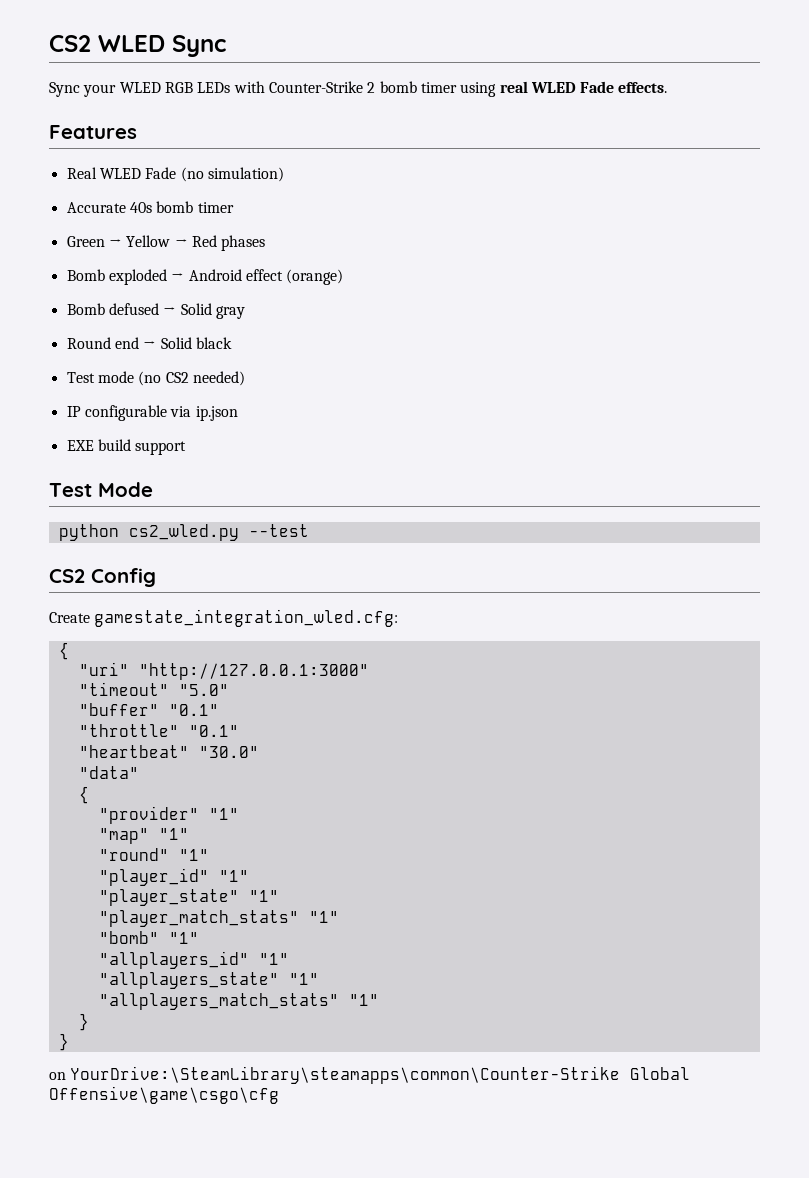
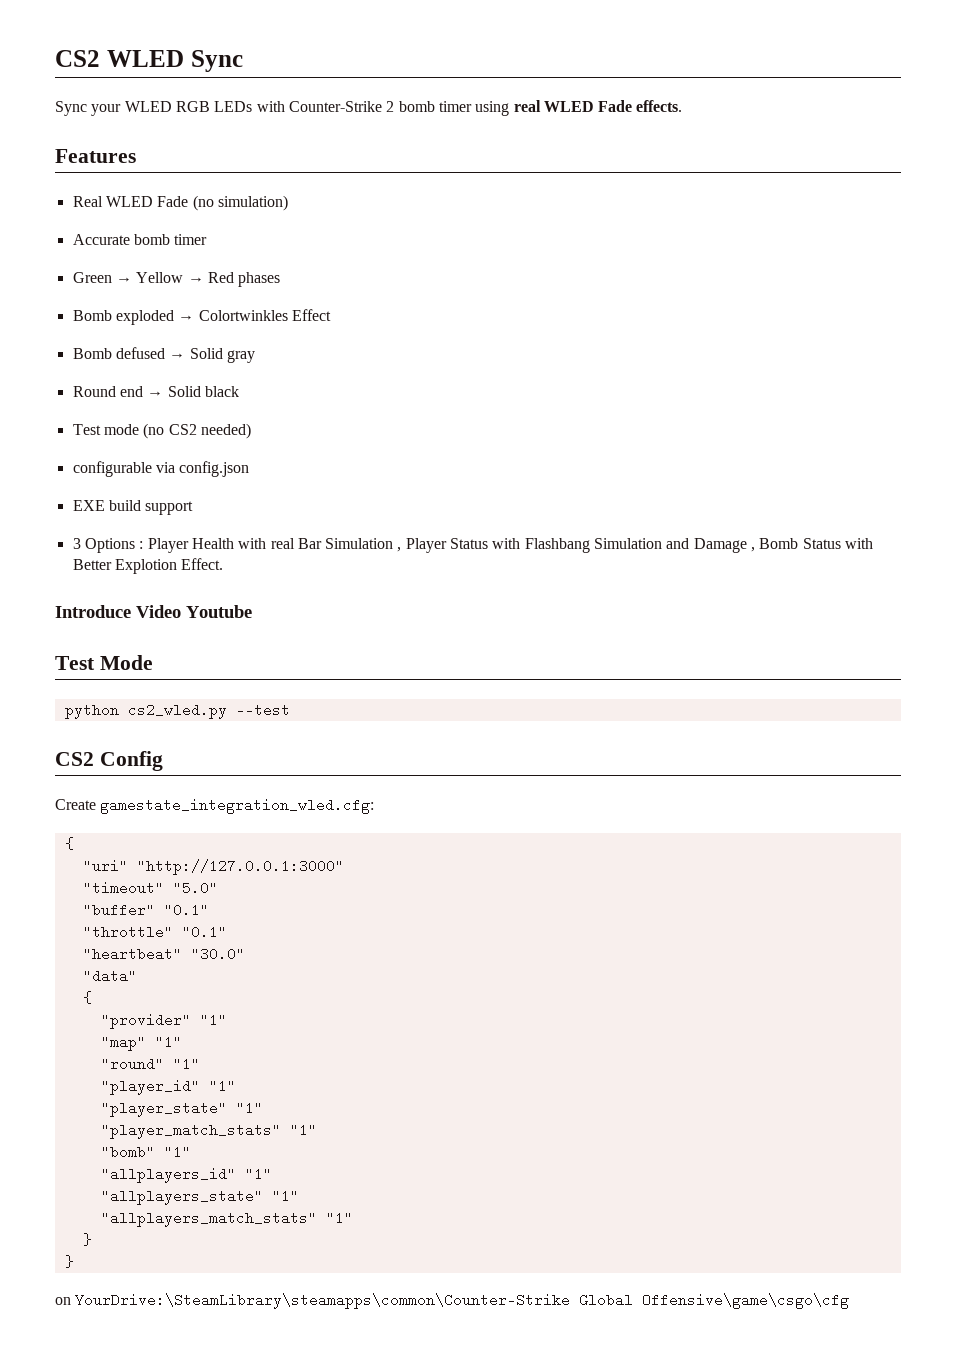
- Accurate 40s bomb timer
+ Accurate bomb timer
- Bomb exploded → Android effect (orange)
+ Bomb exploded → Colortwinkles Effect
- IP configurable via ip.json
+ configurable via config.json
+ 3 Options : Player Health with real Bar Simulation , Player Status with Flashbang Simulation and Damage , Bomb Status with Better Explotion Effect.
+ Introduce Video Youtube

